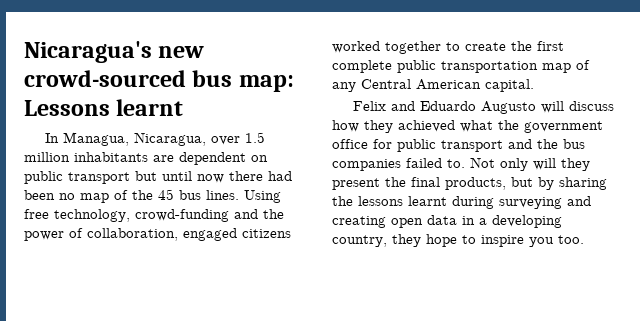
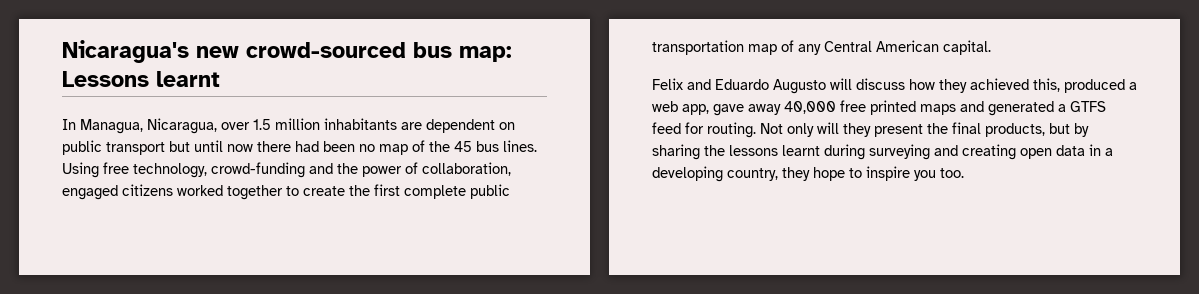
- Felix and Eduardo Augusto will discuss how they achieved what the government office for public transport and the bus companies failed to.
+ Felix and Eduardo Augusto will discuss how they achieved this, produced a web app, gave away 40,000 free printed maps and generated a GTFS feed for routing.

